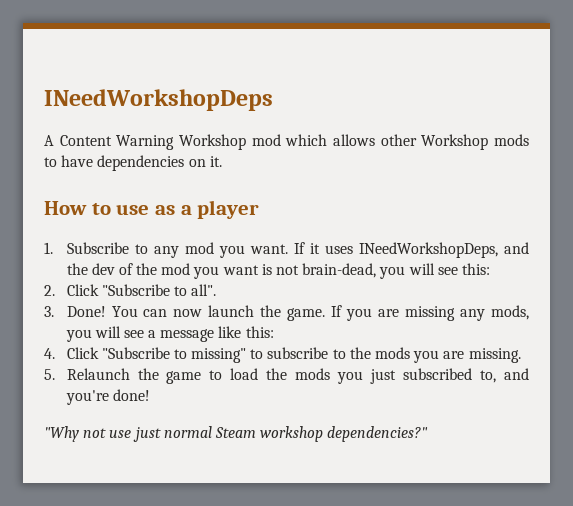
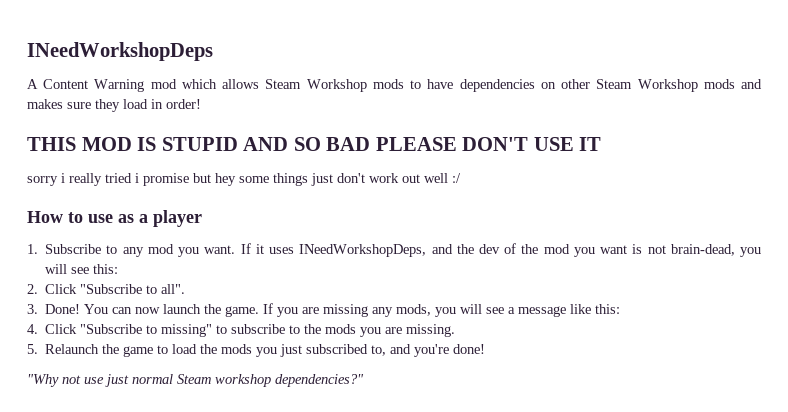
- A Content Warning Workshop mod which allows other Workshop mods to have dependencies on it.
+ A Content Warning mod which allows Steam Workshop mods to have dependencies on other Steam Workshop mods and makes sure they load in order!
+ THIS MOD IS STUPID AND SO BAD PLEASE DON'T USE IT
+ sorry i really tried i promise but hey some things just don't work out well :/

